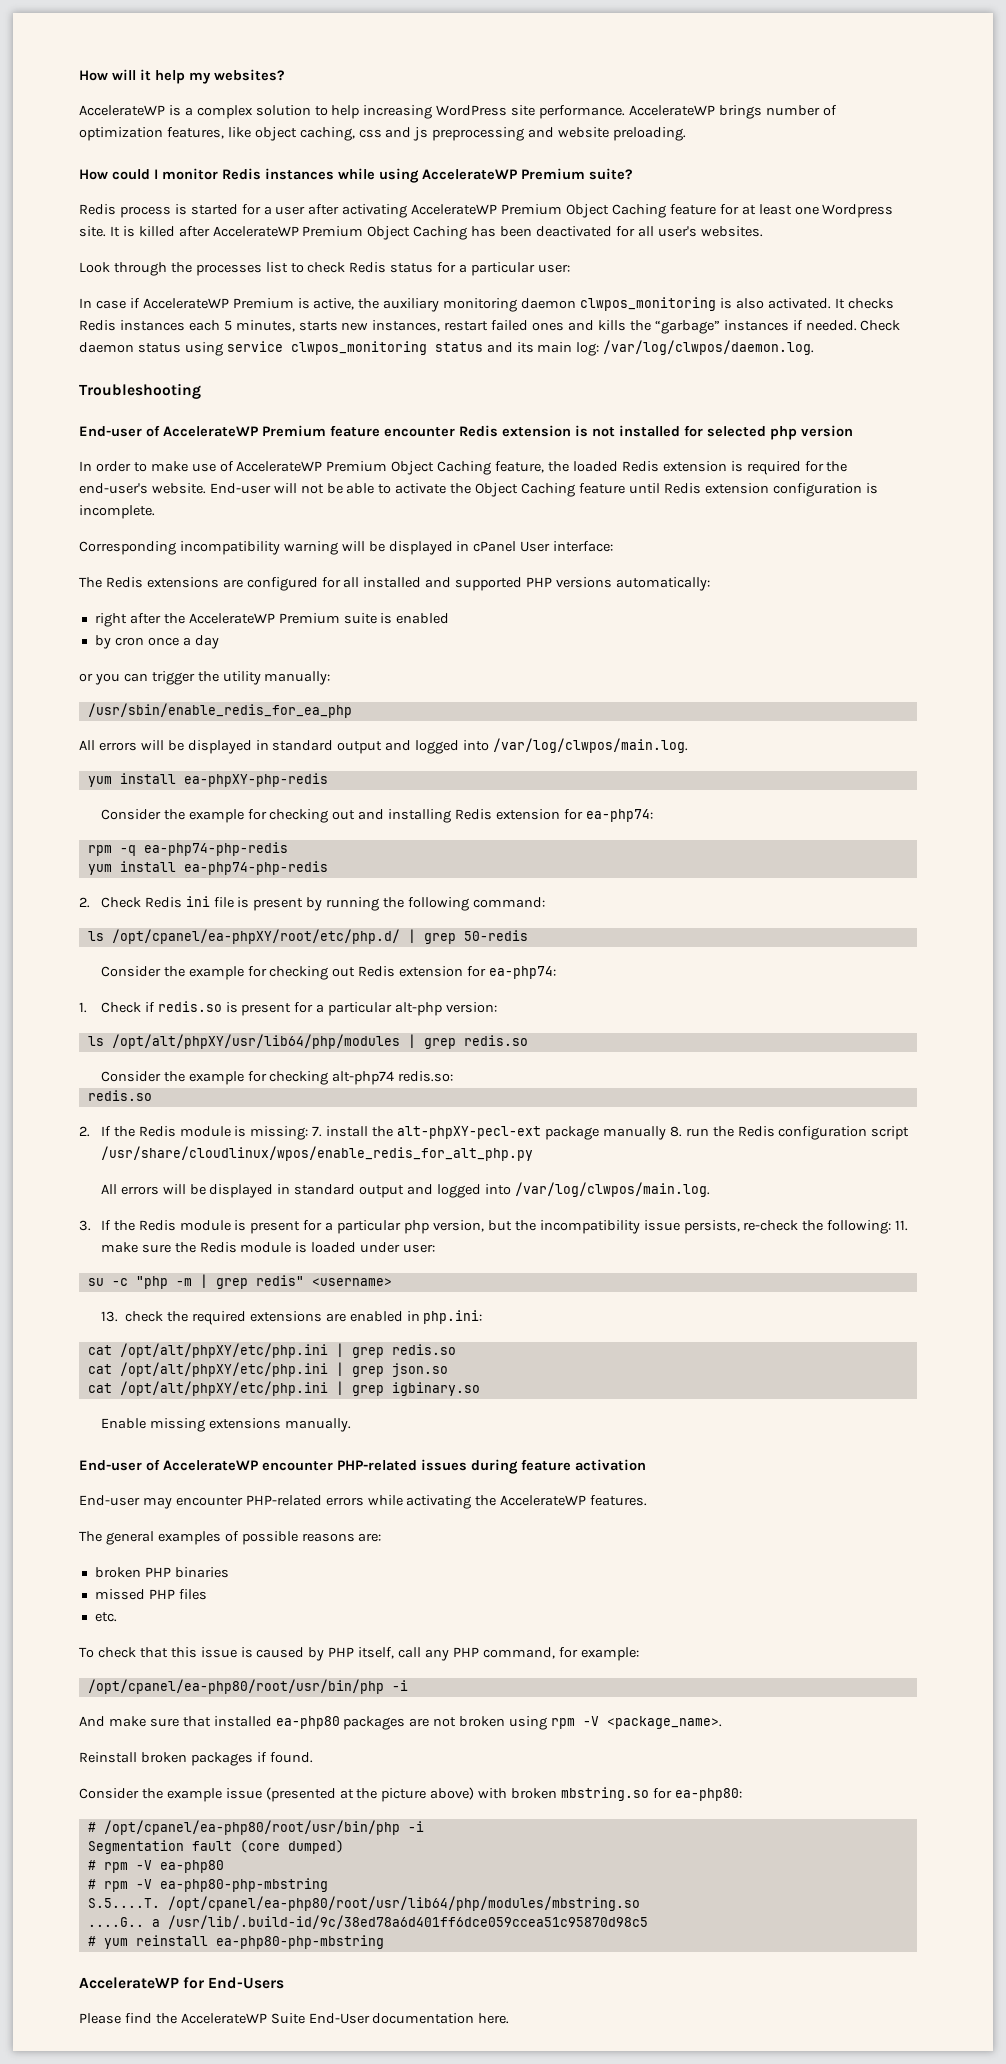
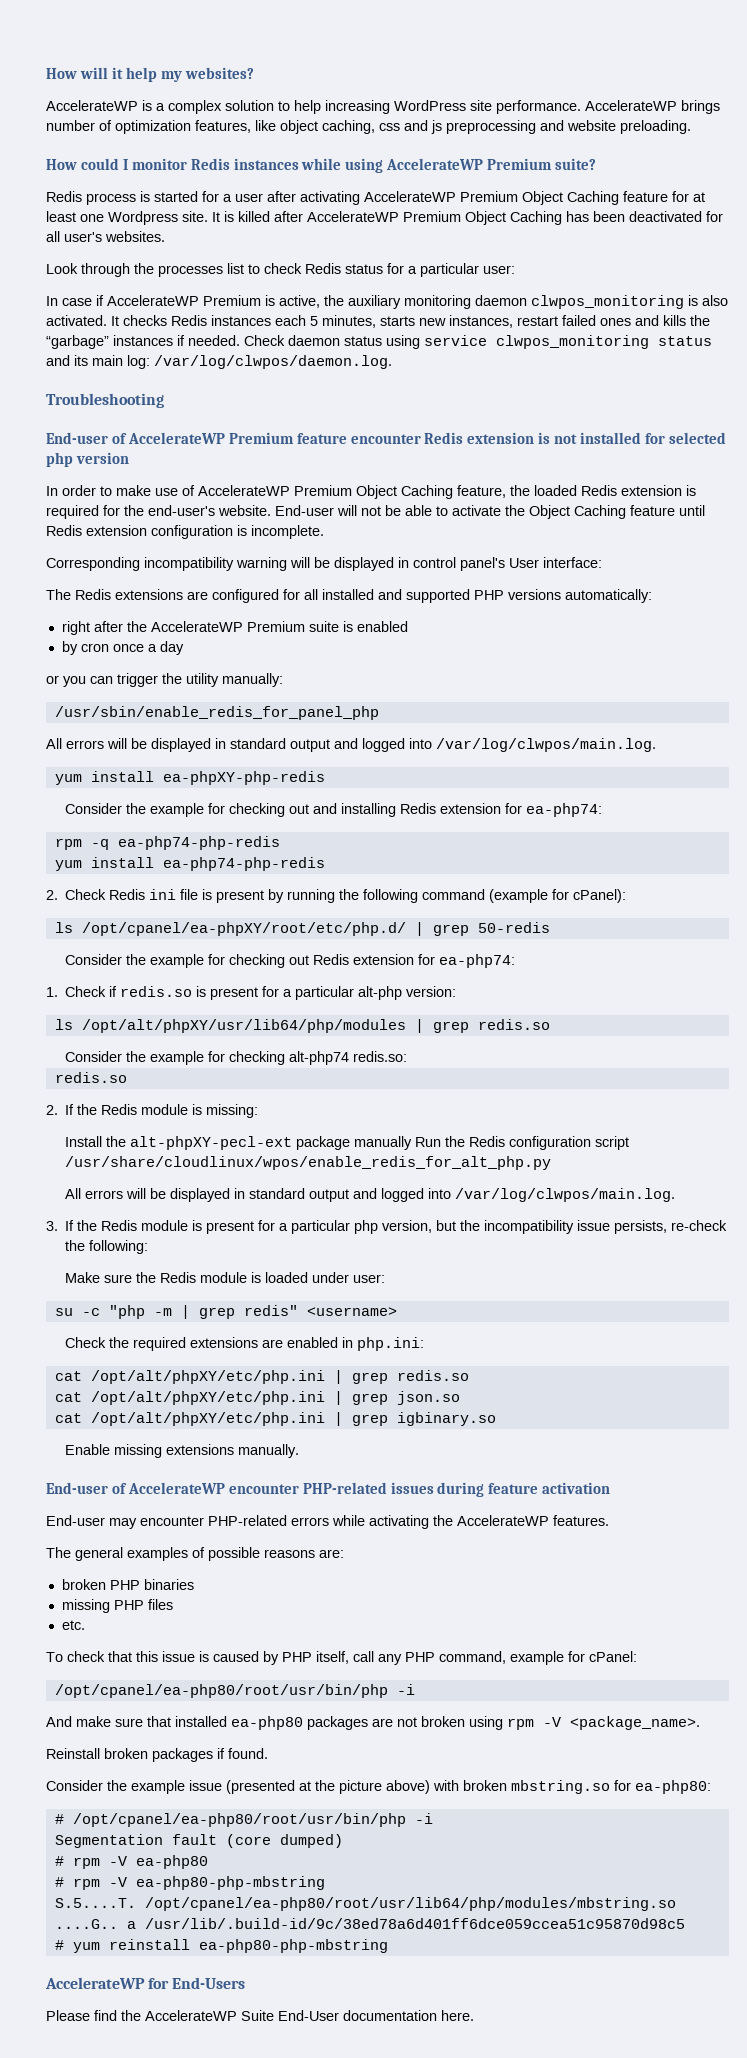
- Corresponding incompatibility warning will be displayed in cPanel User interface:
+ Corresponding incompatibility warning will be displayed in control panel's User interface:
- /usr/sbin/enable_redis_for_ea_php
+ /usr/sbin/enable_redis_for_panel_php
- 2. Check Redis ini file is present by running the following command:
+ 2. Check Redis ini file is present by running the following command (example for cPanel):
- 2. If the Redis module is missing: 7. install the alt-phpXY-pecl-ext package manually 8. run the Redis configuration script /usr/share/cloudlinux/wpos/enable_redis_for_alt_php.py
+ 2. If the Redis module is missing:
+ Install the alt-phpXY-pecl-ext package manually Run the Redis configuration script /usr/share/cloudlinux/wpos/enable_redis_for_alt_php.py
- 3. If the Redis module is present for a particular php version, but the incompatibility issue persists, re-check the following: 11. make sure the Redis module is loaded under user:
+ 3. If the Redis module is present for a particular php version, but the incompatibility issue persists, re-check the following:
+ Make sure the Redis module is loaded under user:
- 13. check the required extensions are enabled in php.ini:
+ Check the required extensions are enabled in php.ini:
- missed PHP files
+ missing PHP files
- To check that this issue is caused by PHP itself, call any PHP command, for example:
+ To check that this issue is caused by PHP itself, call any PHP command, example for cPanel:

